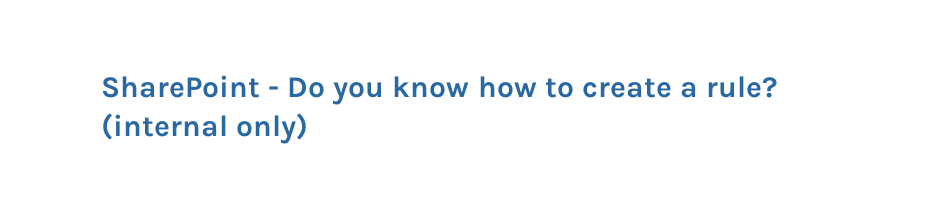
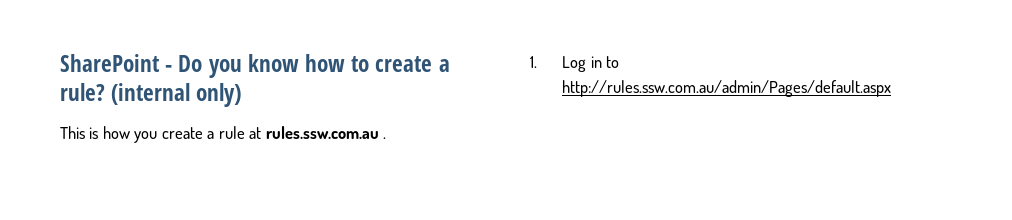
+ This is how you create a rule at rules.ssw.com.au .
+ 1. Log in to http://rules.ssw.com.au/admin/Pages/default.aspx

